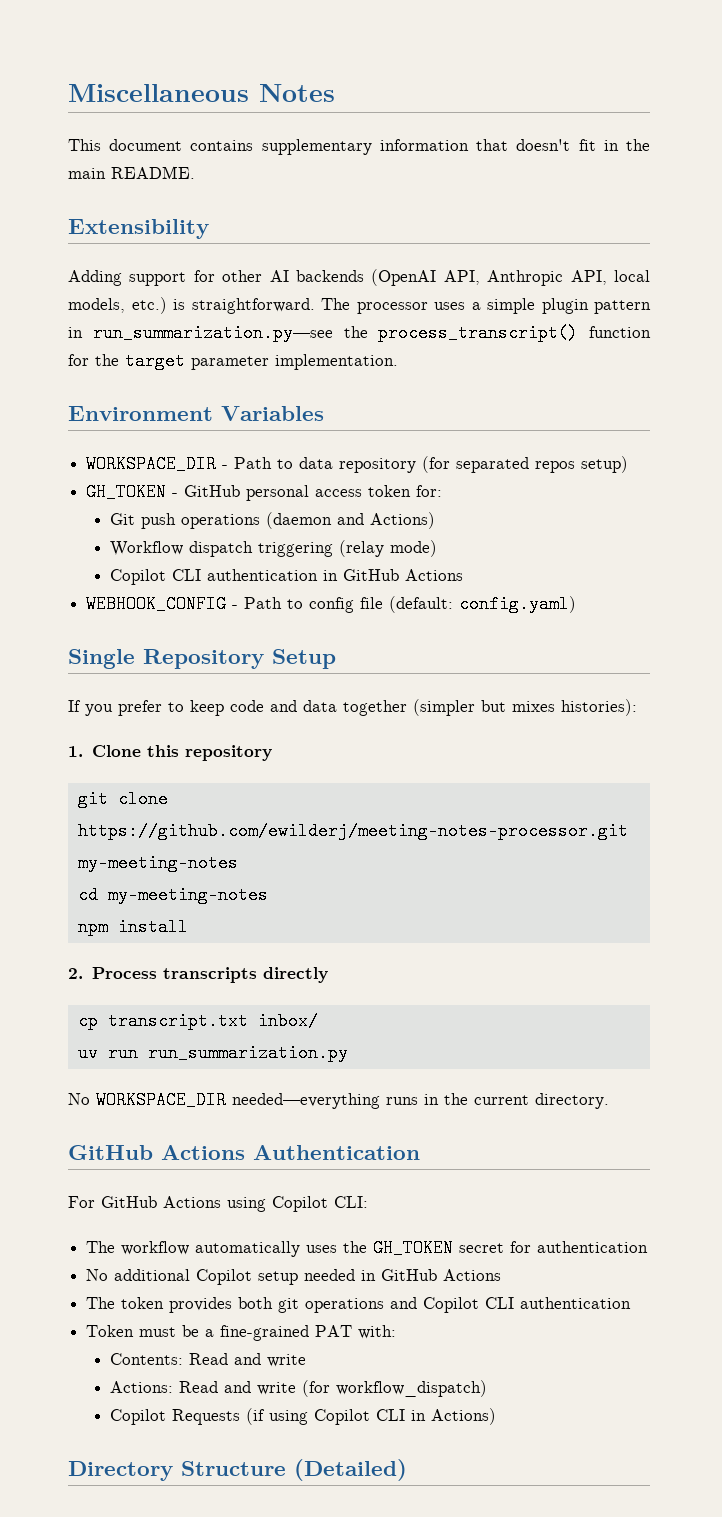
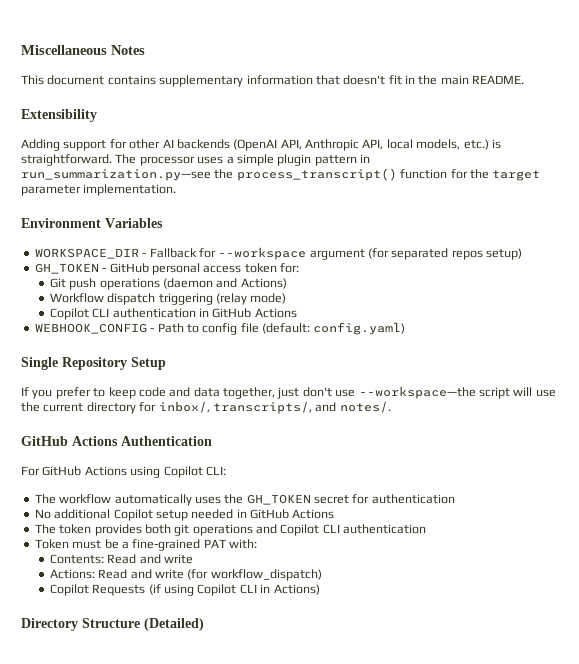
- WORKSPACE_DIR - Path to data repository (for separated repos setup)
+ WORKSPACE_DIR - Fallback for --workspace argument (for separated repos setup)
- If you prefer to keep code and data together (simpler but mixes histories):
- 1. Clone this repository
- git clone https://github.com/ewilderj/meeting-notes-processor.git my-meeting-notes
- cd my-meeting-notes
- npm install
- 2. Process transcripts directly
- cp transcript.txt inbox/
- uv run run_summarization.py
- No WORKSPACE_DIR needed—everything runs in the current directory.
+ If you prefer to keep code and data together, just don't use --workspace—the script will use the current directory for inbox/, transcripts/, and notes/.

